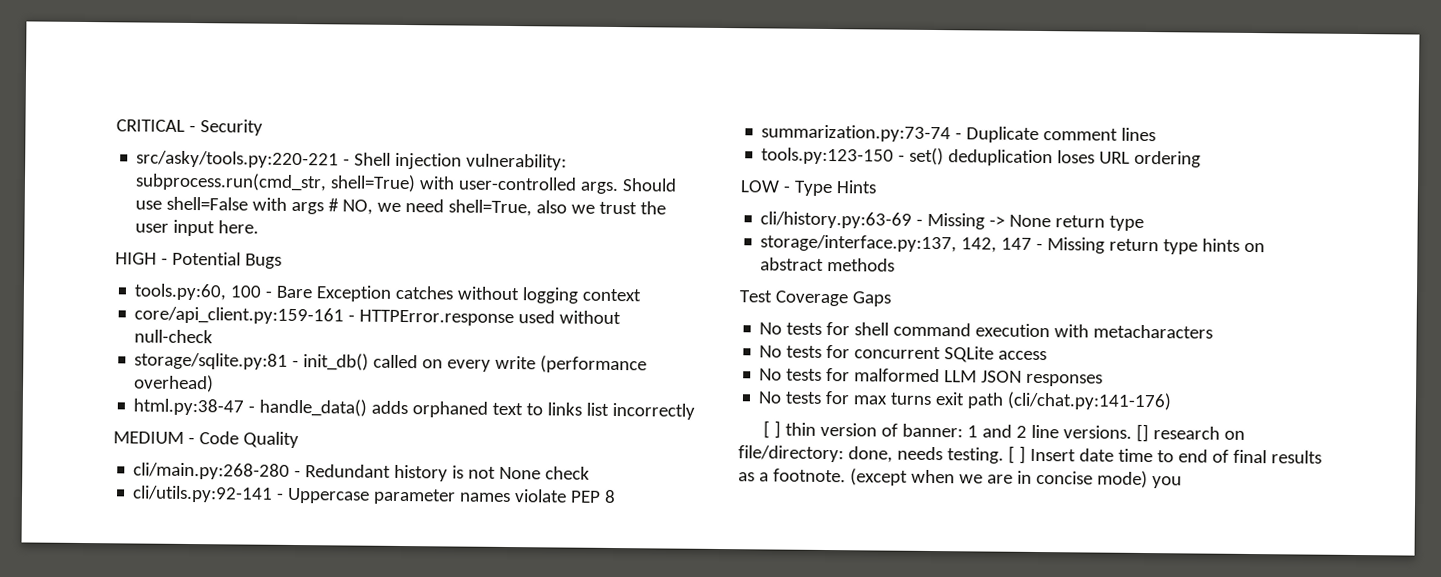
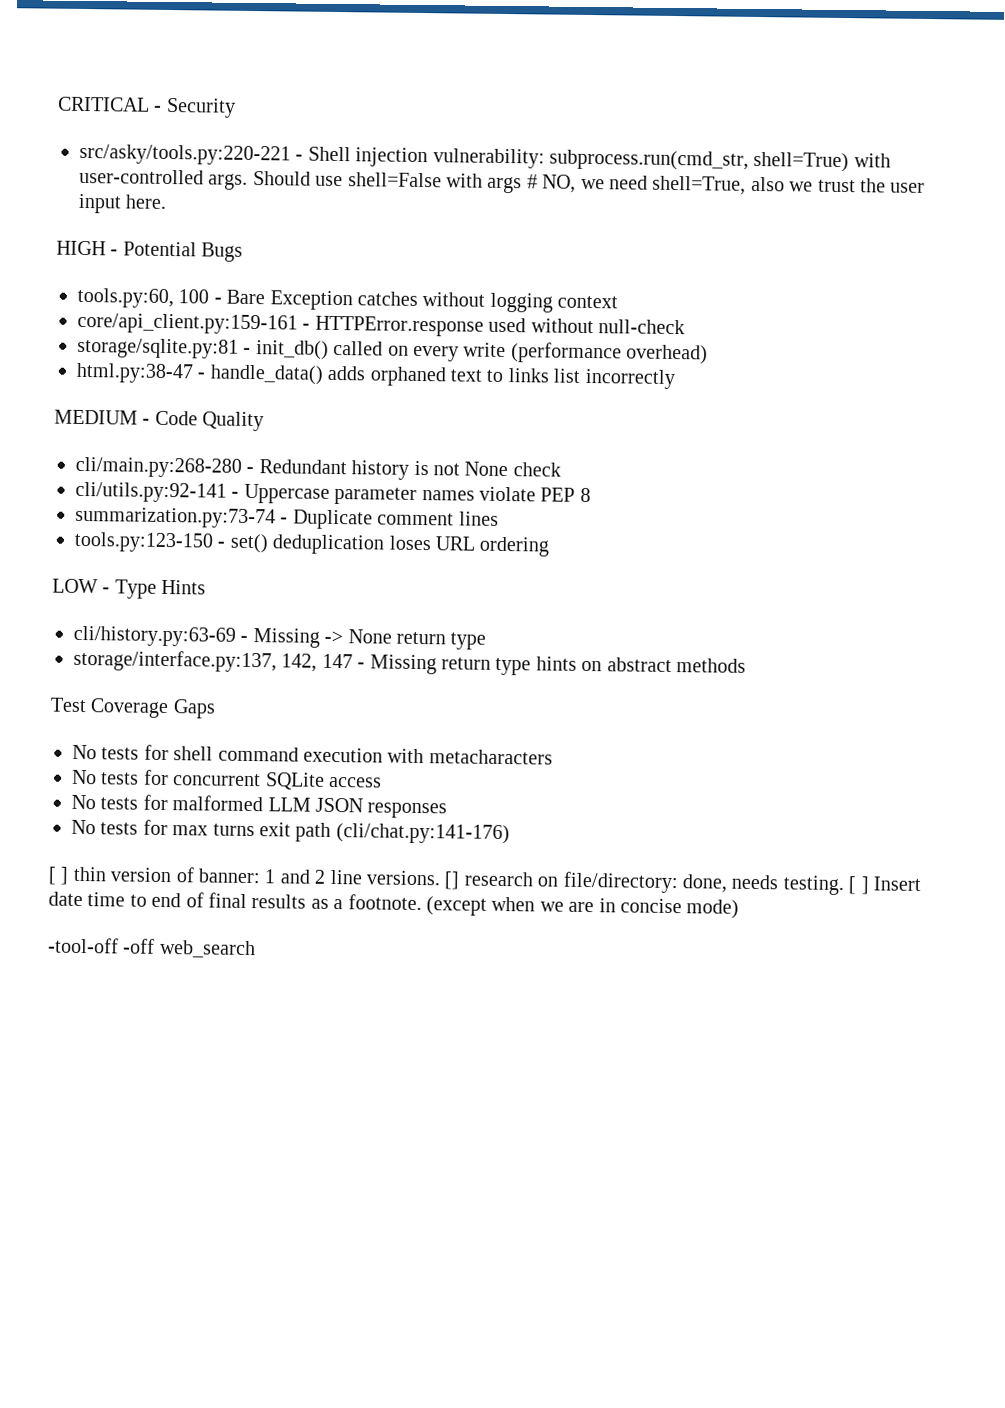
- (except when we are in concise mode) you
+ (except when we are in concise mode)
+ -tool-off -off web_search

